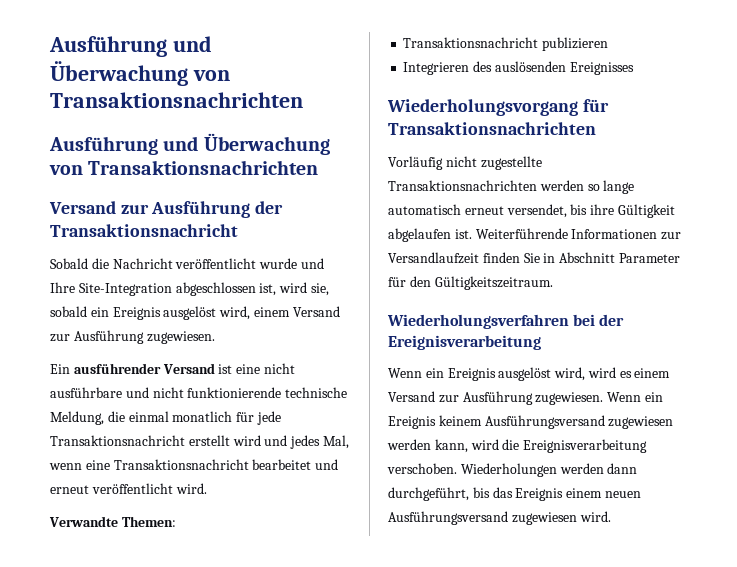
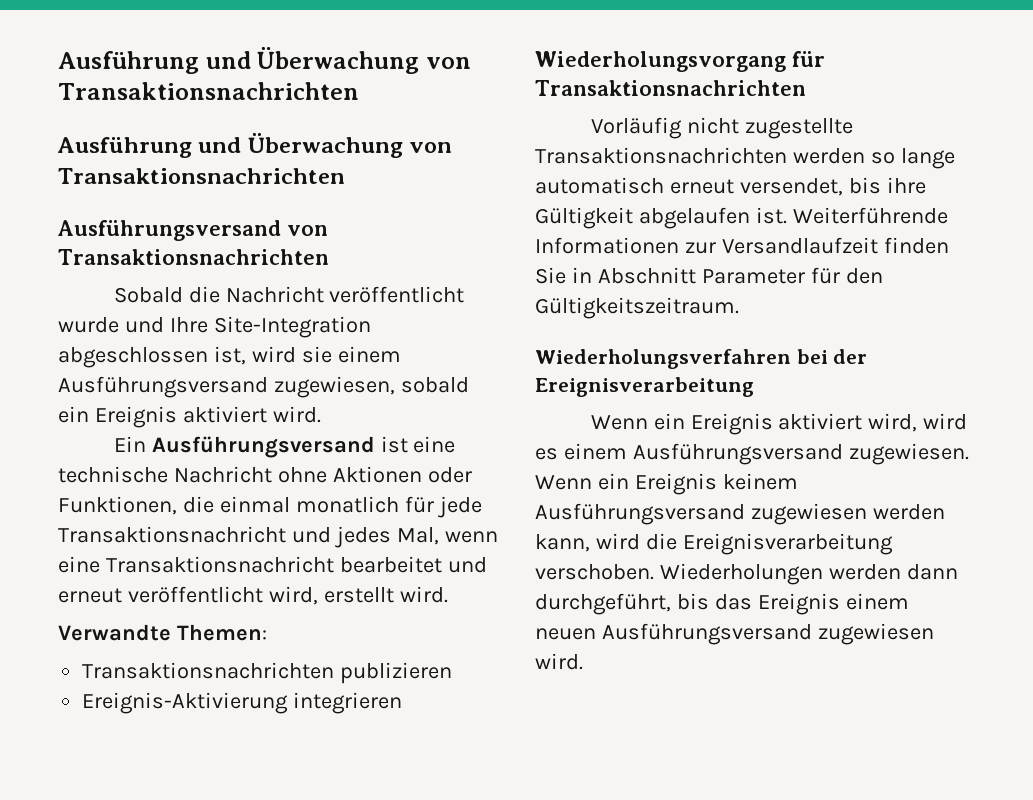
- Versand zur Ausführung der Transaktionsnachricht
+ Ausführungsversand von Transaktionsnachrichten
- Sobald die Nachricht veröffentlicht wurde und Ihre Site-Integration abgeschlossen ist, wird sie, sobald ein Ereignis ausgelöst wird, einem Versand zur Ausführung zugewiesen.
- Ein ausführender Versand ist eine nicht ausführbare und nicht funktionierende technische Meldung, die einmal monatlich für jede Transaktionsnachricht erstellt wird und jedes Mal, wenn eine Transaktionsnachricht bearbeitet und erneut veröffentlicht wird.
+ Sobald die Nachricht veröffentlicht wurde und Ihre Site-Integration abgeschlossen ist, wird sie einem Ausführungsversand zugewiesen, sobald ein Ereignis aktiviert wird.
+ Ein Ausführungsversand ist eine technische Nachricht ohne Aktionen oder Funktionen, die einmal monatlich für jede Transaktionsnachricht und jedes Mal, wenn eine Transaktionsnachricht bearbeitet und erneut veröffentlicht wird, erstellt wird.
- Transaktionsnachricht publizieren
+ Transaktionsnachrichten publizieren
- Integrieren des auslösenden Ereignisses
+ Ereignis-Aktivierung integrieren
- Wenn ein Ereignis ausgelöst wird, wird es einem Versand zur Ausführung zugewiesen.
+ Wenn ein Ereignis aktiviert wird, wird es einem Ausführungsversand zugewiesen.

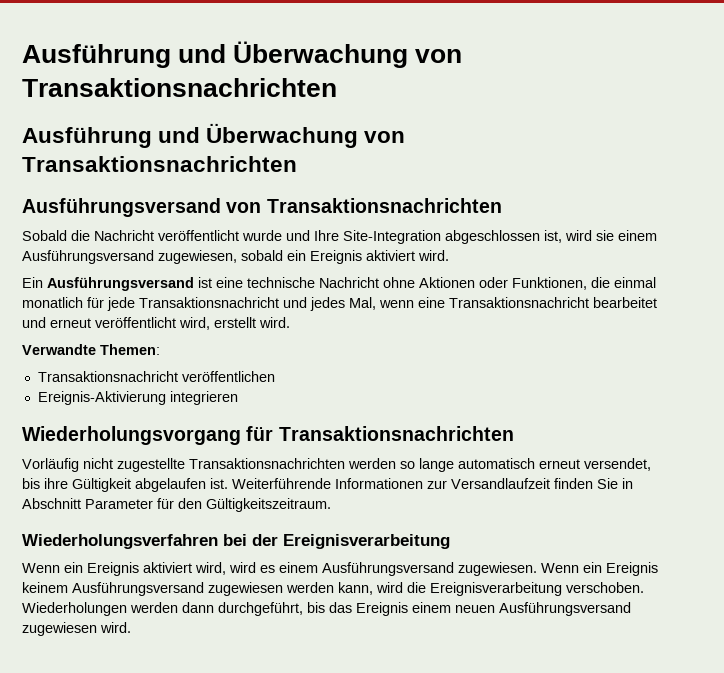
- Transaktionsnachrichten publizieren
+ Transaktionsnachricht veröffentlichen

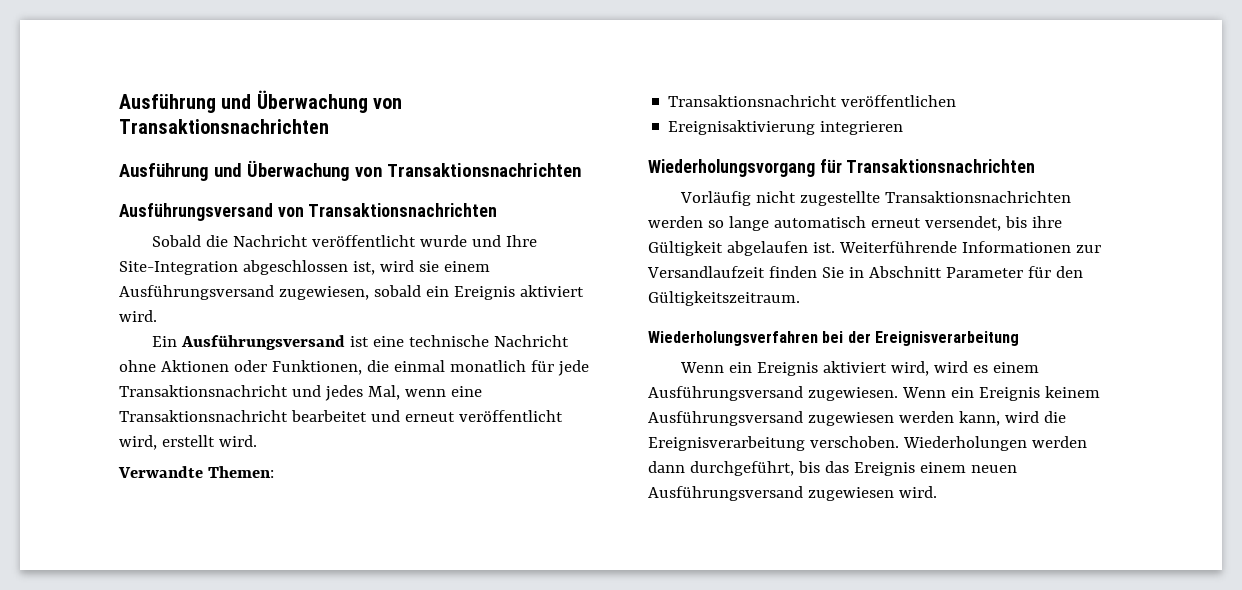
- Ereignis-Aktivierung integrieren
+ Ereignisaktivierung integrieren

